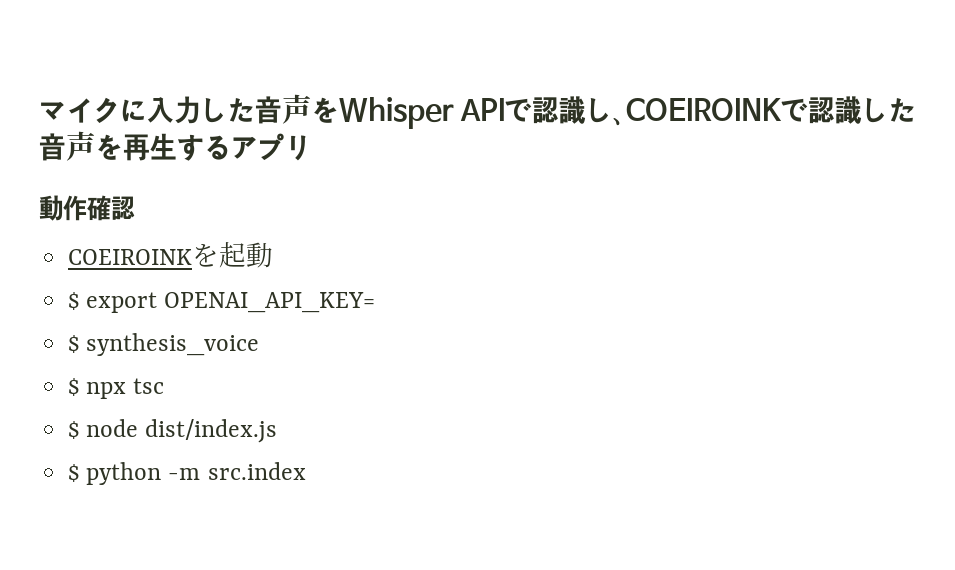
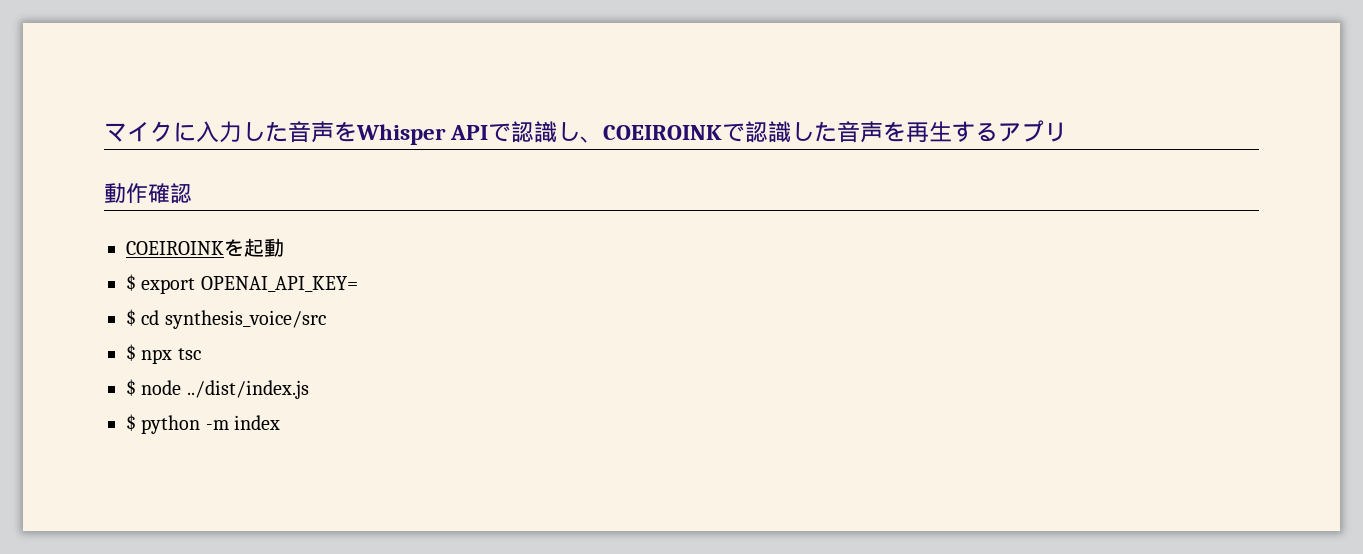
- $ synthesis_voice
+ $ cd synthesis_voice/src
- $ node dist/index.js
+ $ node ../dist/index.js
- $ python -m src.index
+ $ python -m index

